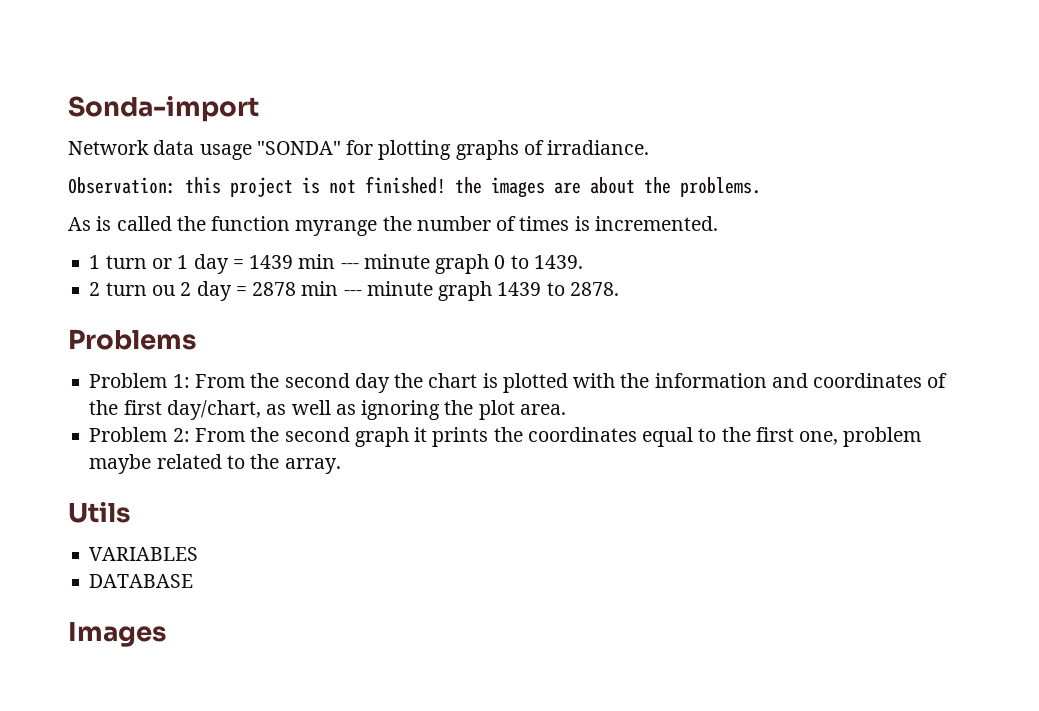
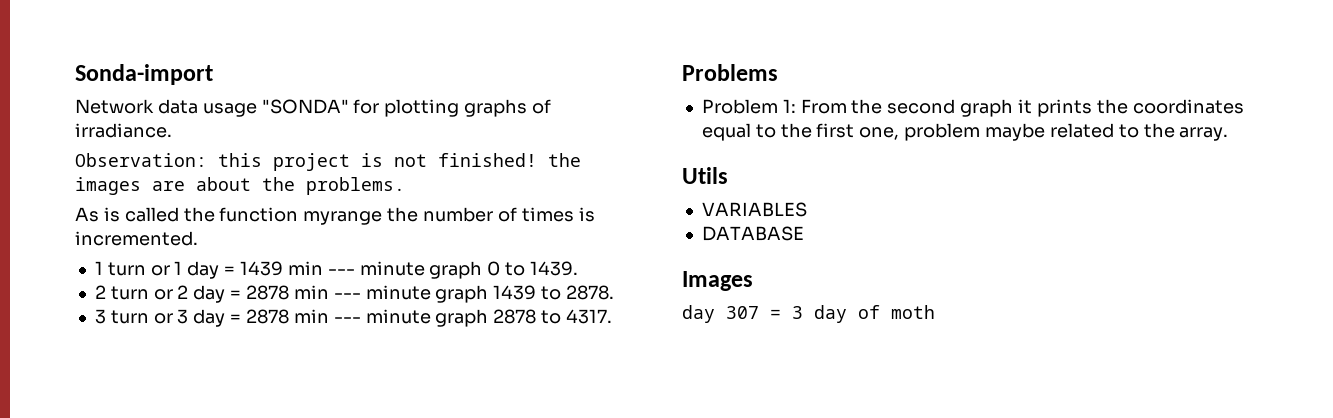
- 2 turn ou 2 day = 2878 min --- minute graph 1439 to 2878.
+ 2 turn or 2 day = 2878 min --- minute graph 1439 to 2878.
+ 3 turn or 3 day = 2878 min --- minute graph 2878 to 4317.
- Problem 1: From the second day the chart is plotted with the information and coordinates of the first day/chart, as well as ignoring the plot area.
- Problem 2: From the second graph it prints the coordinates equal to the first one, problem maybe related to the array.
+ Problem 1: From the second graph it prints the coordinates equal to the first one, problem maybe related to the array.
+ day 307 = 3 day of moth

